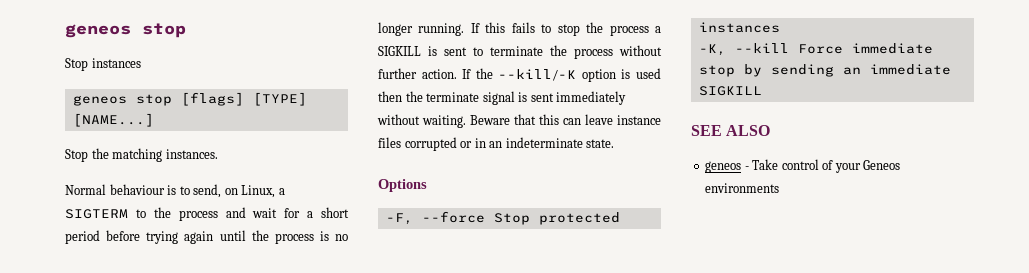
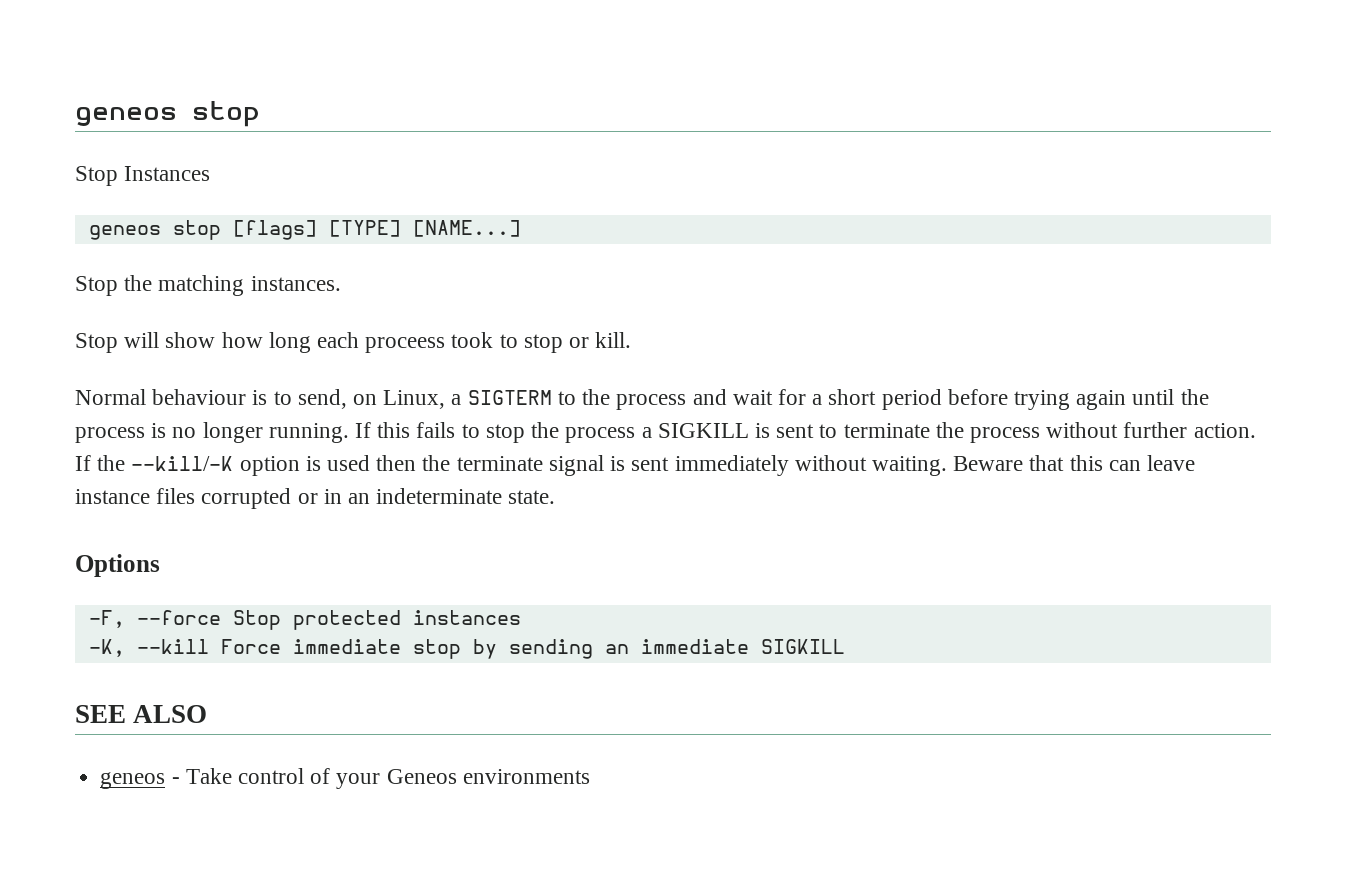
- Stop instances
+ Stop Instances
+ Stop will show how long each proceess took to stop or kill.

